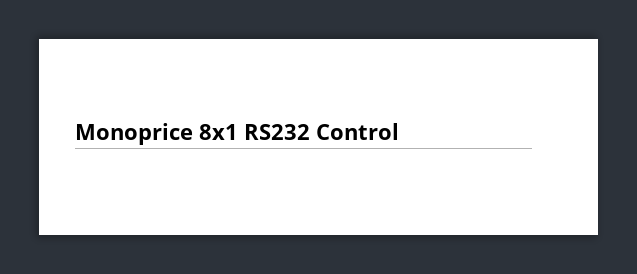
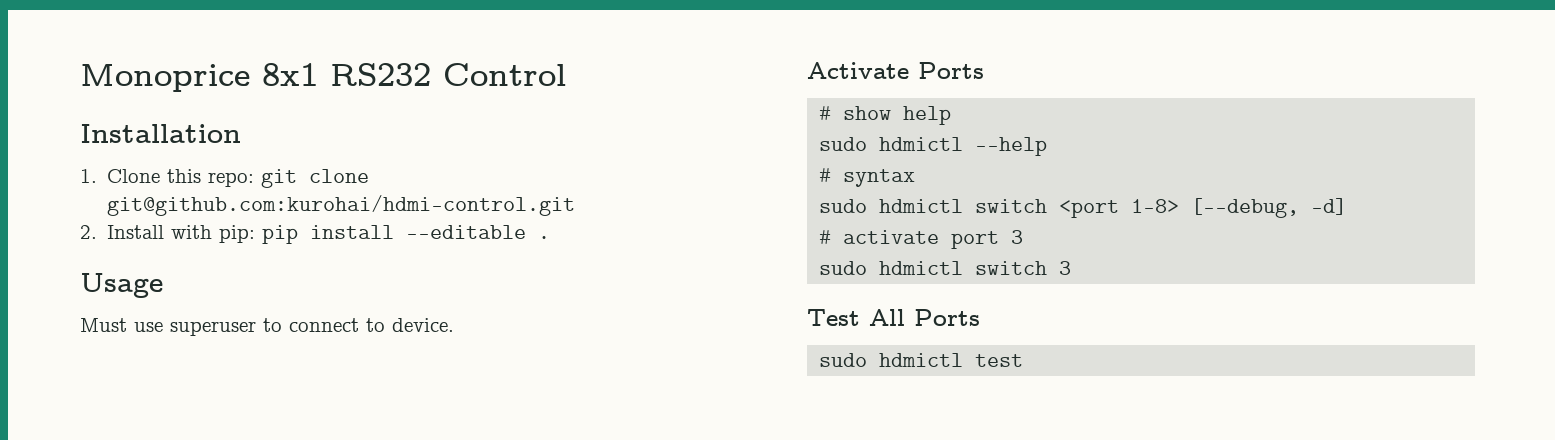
+ Installation
+ 1. Clone this repo: git clone git@github.com:kurohai/hdmi-control.git
+ 2. Install with pip: pip install --editable .
+ Usage
+ Must use superuser to connect to device.
+ Activate Ports
+ # show help
+ sudo hdmictl --help
+ # syntax
+ sudo hdmictl switch <port 1-8> [--debug, -d]
+ # activate port 3
+ sudo hdmictl switch 3
+ Test All Ports
+ sudo hdmictl test

